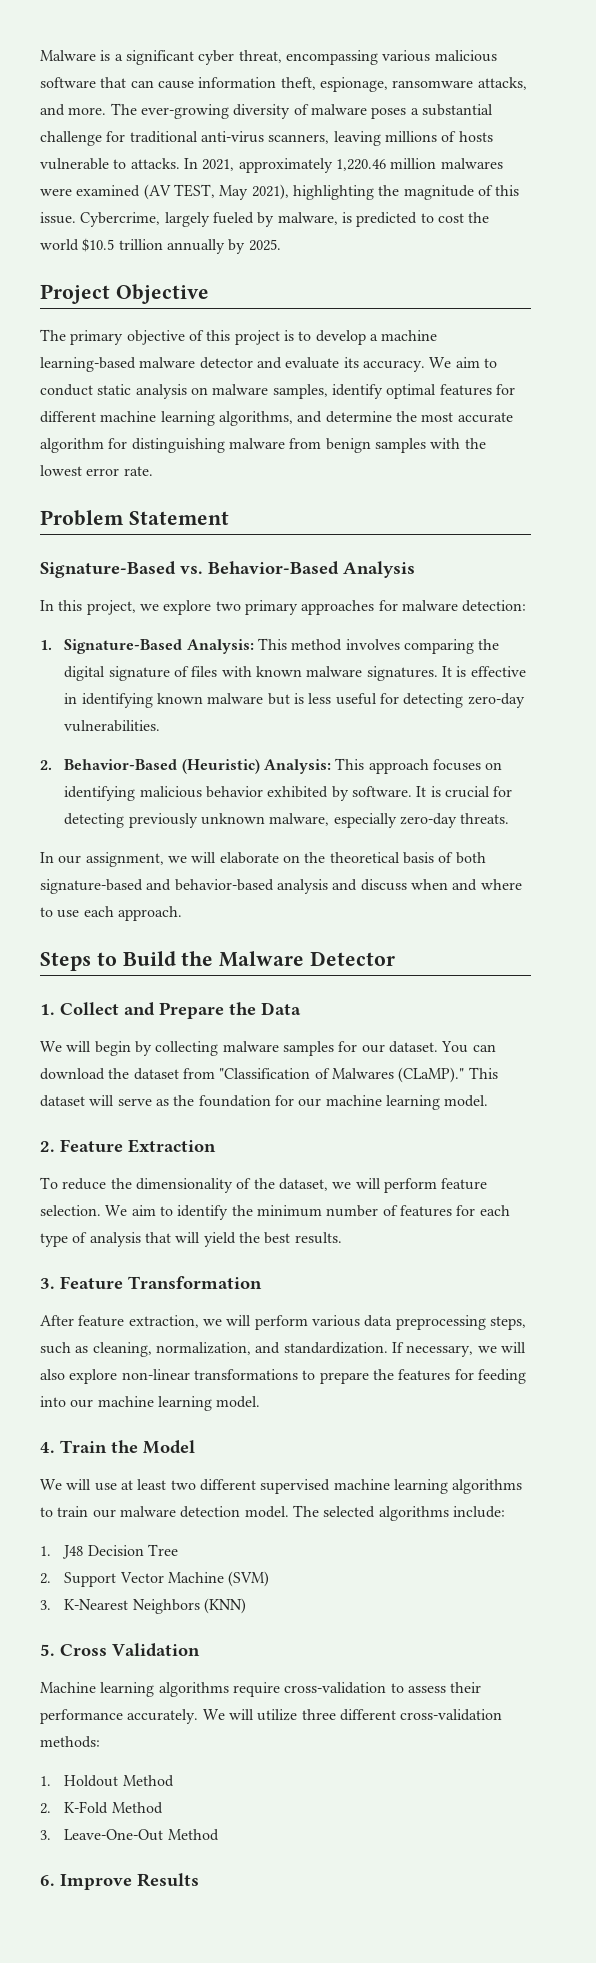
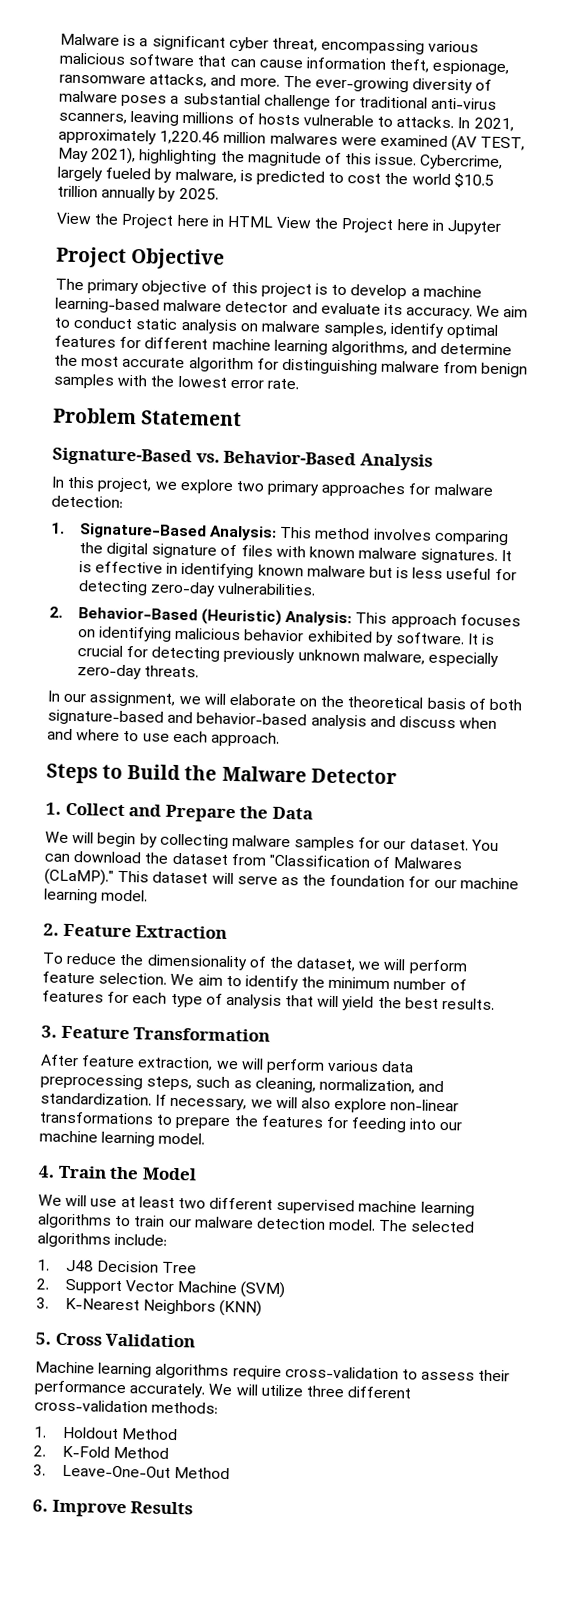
+ View the Project here in HTML View the Project here in Jupyter

